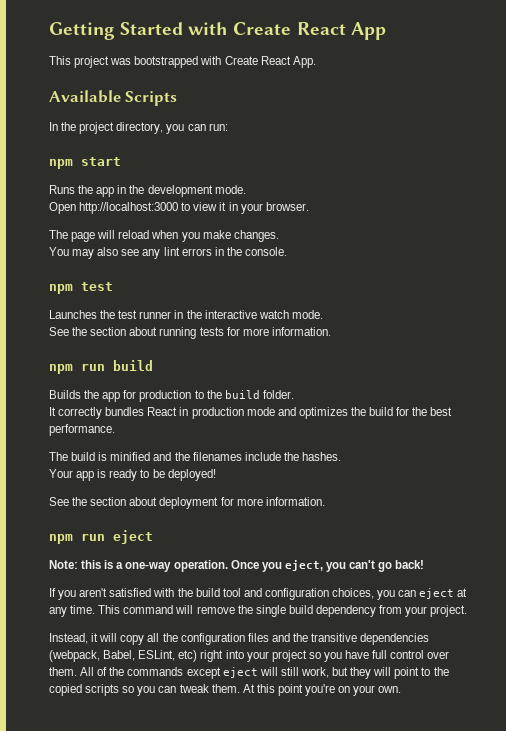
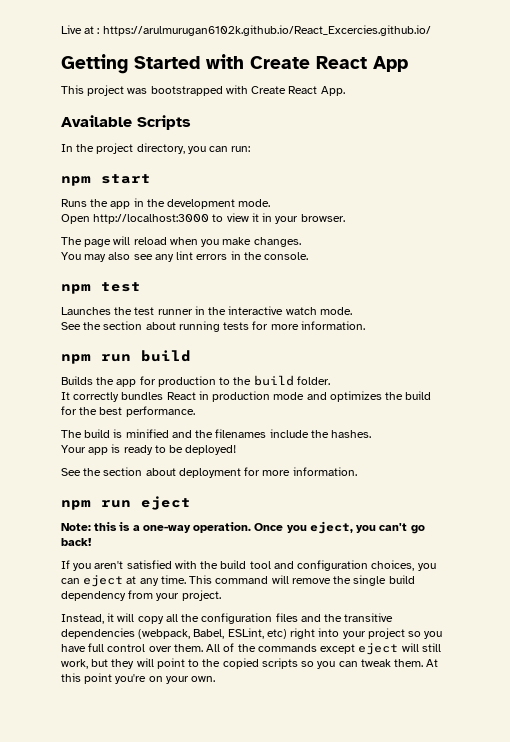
+ Live at : https://arulmurugan6102k.github.io/React_Excercies.github.io/

